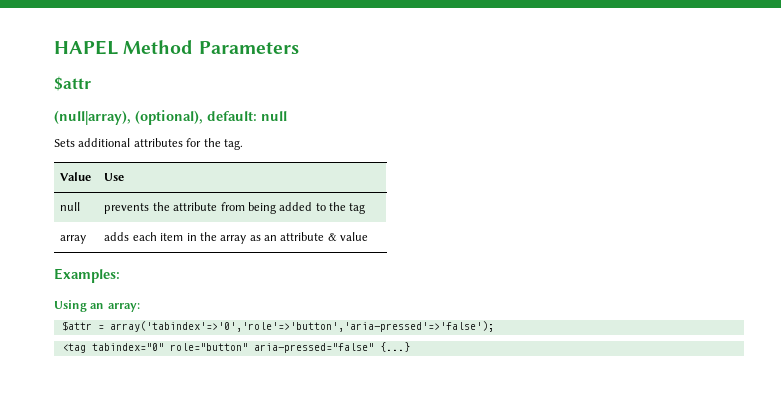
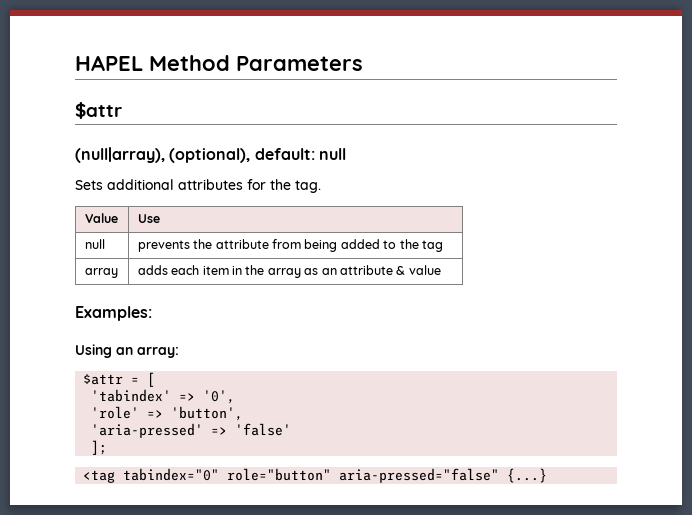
- $attr = array('tabindex'=>'0','role'=>'button','aria-pressed'=>'false');
+ $attr = [
+ 'tabindex' => '0',
+ 'role' => 'button',
+ 'aria-pressed' => 'false'
+ ];

